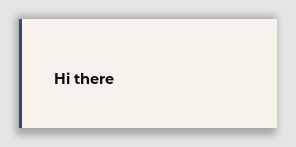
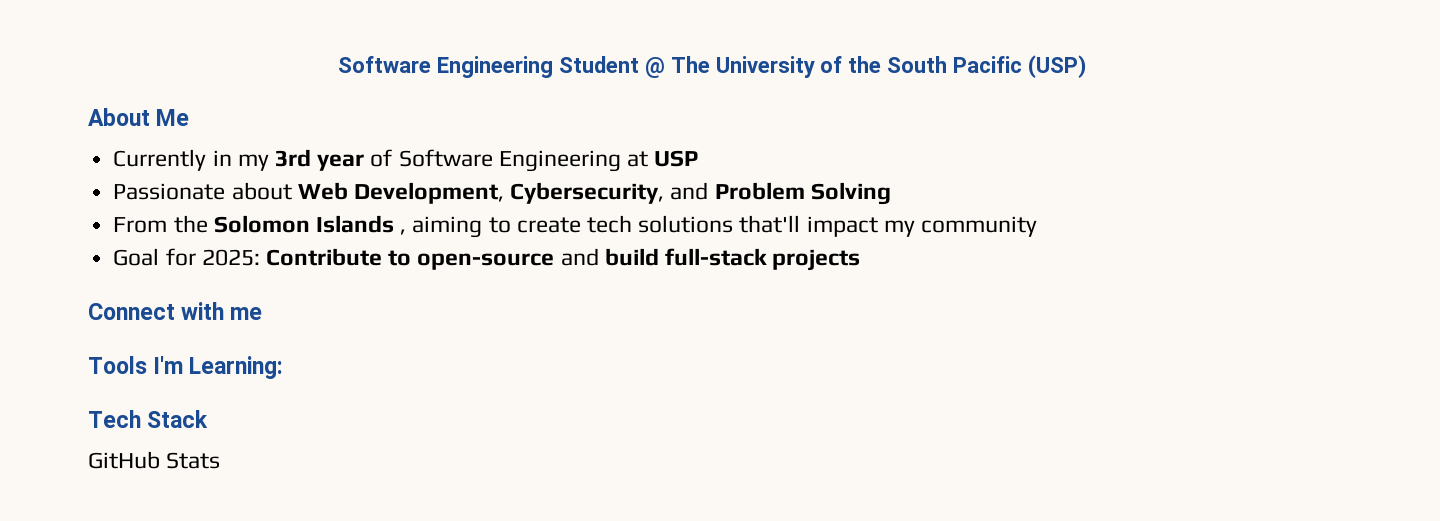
- Hi there
+ Software Engineering Student @ The University of the South Pacific (USP)
+ About Me
+ Currently in my 3rd year of Software Engineering at USP
+ Passionate about Web Development, Cybersecurity, and Problem Solving
+ From the Solomon Islands , aiming to create tech solutions that'll impact my community
+ Goal for 2025: Contribute to open-source and build full-stack projects
+ Connect with me
+ Tools I'm Learning:
+ Tech Stack
+ GitHub Stats

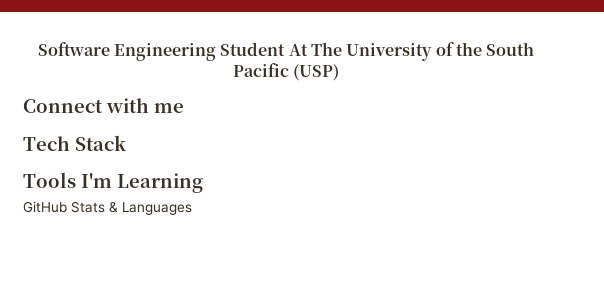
- Software Engineering Student @ The University of the South Pacific (USP)
+ Software Engineering Student At The University of the South Pacific (USP)
- About Me
- Currently in my 3rd year of Software Engineering at USP
- Passionate about Web Development, Cybersecurity, and Problem Solving
- From the Solomon Islands , aiming to create tech solutions that'll impact my community
- Goal for 2025: Contribute to open-source and build full-stack projects
- Tools I'm Learning:
+ Tools I'm Learning
- GitHub Stats
+ GitHub Stats & Languages

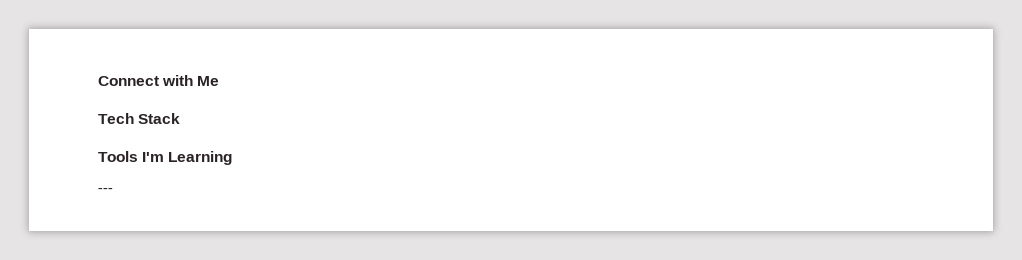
- Software Engineering Student At The University of the South Pacific (USP)
- Connect with me
+ Connect with Me
- GitHub Stats & Languages
+ ---

